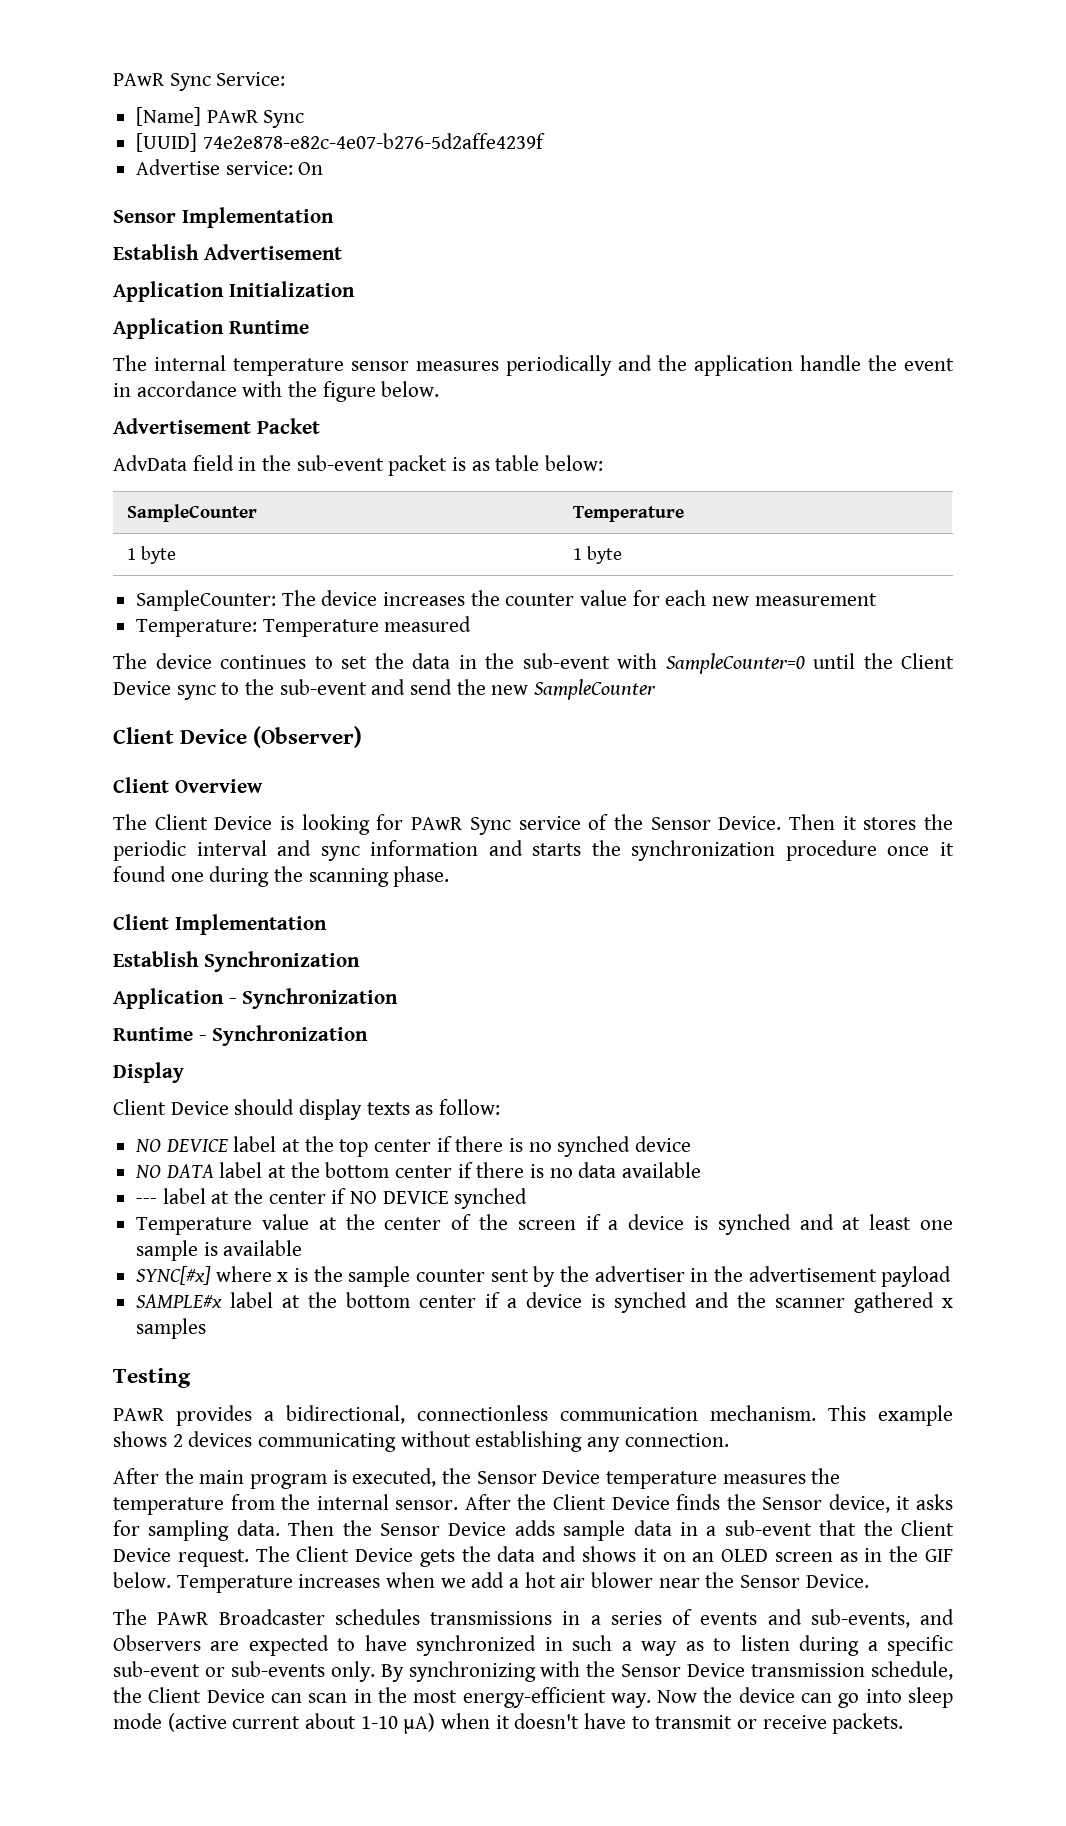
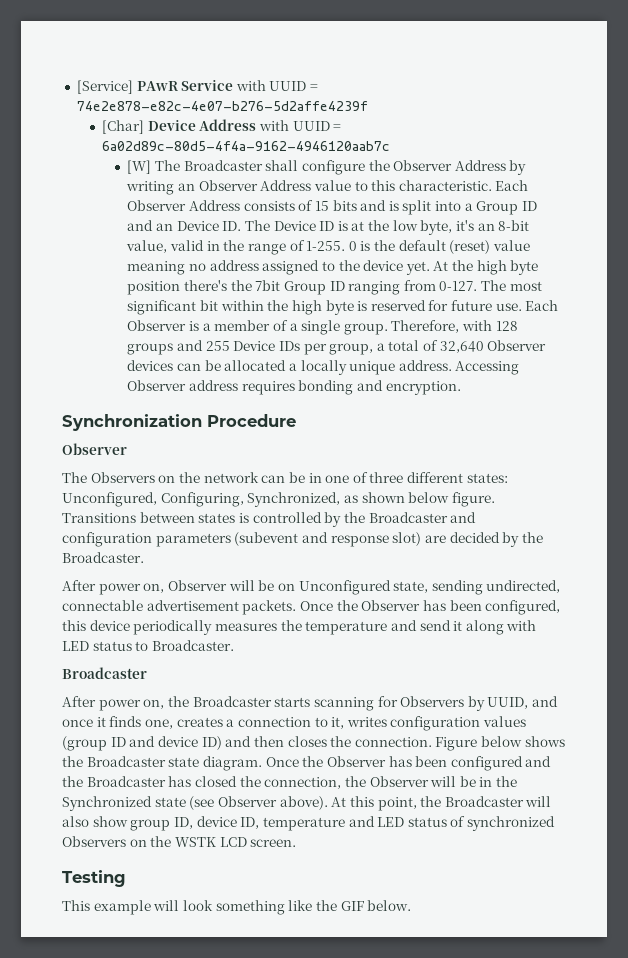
- PAwR Sync Service:
- [Name] PAwR Sync
- [UUID] 74e2e878-e82c-4e07-b276-5d2affe4239f
- Advertise service: On
- Sensor Implementation
- Establish Advertisement
- Application Initialization
- Application Runtime
- The internal temperature sensor measures periodically and the application handle the event in accordance with the figure below.
- Advertisement Packet
- AdvData field in the sub-event packet is as table below:
- SampleCounter | Temperature
- 1 byte | 1 byte
- SampleCounter: The device increases the counter value for each new measurement
- Temperature: Temperature measured
- The device continues to set the data in the sub-event with SampleCounter=0 until the Client Device sync to the sub-event and send the new SampleCounter
- Client Device (Observer)
- Client Overview
- The Client Device is looking for PAwR Sync service of the Sensor Device. Then it stores the periodic interval and sync information and starts the synchronization procedure once it found one during the scanning phase.
- Client Implementation
- Establish Synchronization
- Application - Synchronization
- Runtime - Synchronization
- Display
- Client Device should display texts as follow:
- NO DEVICE label at the top center if there is no synched device
- NO DATA label at the bottom center if there is no data available
- --- label at the center if NO DEVICE synched
- Temperature value at the center of the screen if a device is synched and at least one sample is available
- SYNC[#x] where x is the sample counter sent by the advertiser in the advertisement payload
- SAMPLE#x label at the bottom center if a device is synched and the scanner gathered x samples
+ [Service] PAwR Service with UUID = 74e2e878-e82c-4e07-b276-5d2affe4239f
+ [Char] Device Address with UUID = 6a02d89c-80d5-4f4a-9162-4946120aab7c
+ [W] The Broadcaster shall configure the Observer Address by writing an Observer Address value to this characteristic. Each Observer Address consists of 15 bits and is split into a Group ID and an Device ID. The Device ID is at the low byte, it's an 8-bit value, valid in the range of 1-255. 0 is the default (reset) value meaning no address assigned to the device yet. At the high byte position there's the 7bit Group ID ranging from 0-127. The most significant bit within the high byte is reserved for future use. Each Observer is a member of a single group. Therefore, with 128 groups and 255 Device IDs per group, a total of 32,640 Observer devices can be allocated a locally unique address. Accessing Observer address requires bonding and encryption.
+ Synchronization Procedure
+ Observer
+ The Observers on the network can be in one of three different states: Unconfigured, Configuring, Synchronized, as shown below figure. Transitions between states is controlled by the Broadcaster and configuration parameters (subevent and response slot) are decided by the Broadcaster.
+ After power on, Observer will be on Unconfigured state, sending undirected, connectable advertisement packets. Once the Observer has been configured, this device periodically measures the temperature and send it along with LED status to Broadcaster.
+ Broadcaster
+ After power on, the Broadcaster starts scanning for Observers by UUID, and once it finds one, creates a connection to it, writes configuration values (group ID and device ID) and then closes the connection. Figure below shows the Broadcaster state diagram. Once the Observer has been configured and the Broadcaster has closed the connection, the Observer will be in the Synchronized state (see Observer above). At this point, the Broadcaster will also show group ID, device ID, temperature and LED status of synchronized Observers on the WSTK LCD screen.
  Testing
- PAwR provides a bidirectional, connectionless communication mechanism. This example shows 2 devices communicating without establishing any connection.
- After the main program is executed, the Sensor Device temperature measures the temperature from the internal sensor. After the Client Device finds the Sensor device, it asks for sampling data. Then the Sensor Device adds sample data in a sub-event that the Client Device request. The Client Device gets the data and shows it on an OLED screen as in the GIF below. Temperature increases when we add a hot air blower near the Sensor Device.
- The PAwR Broadcaster schedules transmissions in a series of events and sub-events, and Observers are expected to have synchronized in such a way as to listen during a specific sub-event or sub-events only. By synchronizing with the Sensor Device transmission schedule, the Client Device can scan in the most energy-efficient way. Now the device can go into sleep mode (active current about 1-10 µA) when it doesn't have to transmit or receive packets.
+ This example will look something like the GIF below.

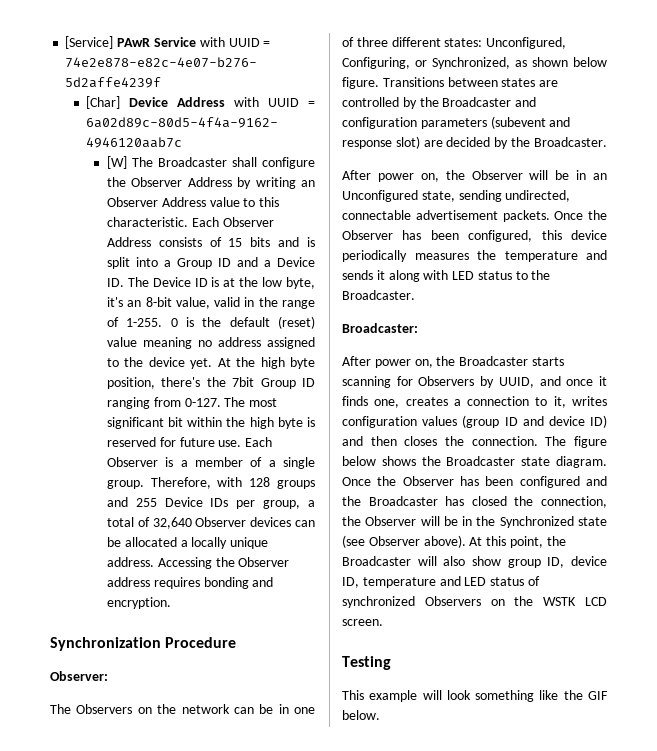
- Each Observer Address consists of 15 bits and is split into a Group ID and an Device ID. The Device ID is at the low byte, it's an 8-bit value, valid in the range of 1-255.
+ Each Observer Address consists of 15 bits and is split into a Group ID and a Device ID. The Device ID is at the low byte, it's an 8-bit value, valid in the range of 1-255.
- At the high byte position there's the 7bit Group ID ranging from 0-127.
+ At the high byte position, there's the 7bit Group ID ranging from 0-127.
- Accessing Observer address requires bonding and encryption.
+ Accessing the Observer address requires bonding and encryption.
  Synchronization Procedure
- Observer
+ Observer:
- The Observers on the network can be in one of three different states: Unconfigured, Configuring, Synchronized, as shown below figure.
+ The Observers on the network can be in one of three different states: Unconfigured, Configuring, or Synchronized, as shown below figure.
- Transitions between states is controlled by the Broadcaster and configuration parameters (subevent and response slot) are decided by the Broadcaster.
+ Transitions between states are controlled by the Broadcaster and configuration parameters (subevent and response slot) are decided by the Broadcaster.
- After power on, Observer will be on Unconfigured state, sending undirected, connectable advertisement packets.
+ After power on, the Observer will be in an Unconfigured state, sending undirected, connectable advertisement packets.
- Once the Observer has been configured, this device periodically measures the temperature and send it along with LED status to Broadcaster.
- Broadcaster
+ Once the Observer has been configured, this device periodically measures the temperature and sends it along with LED status to the Broadcaster.
+ Broadcaster:
- Figure below shows the Broadcaster state diagram.
+ The figure below shows the Broadcaster state diagram.

